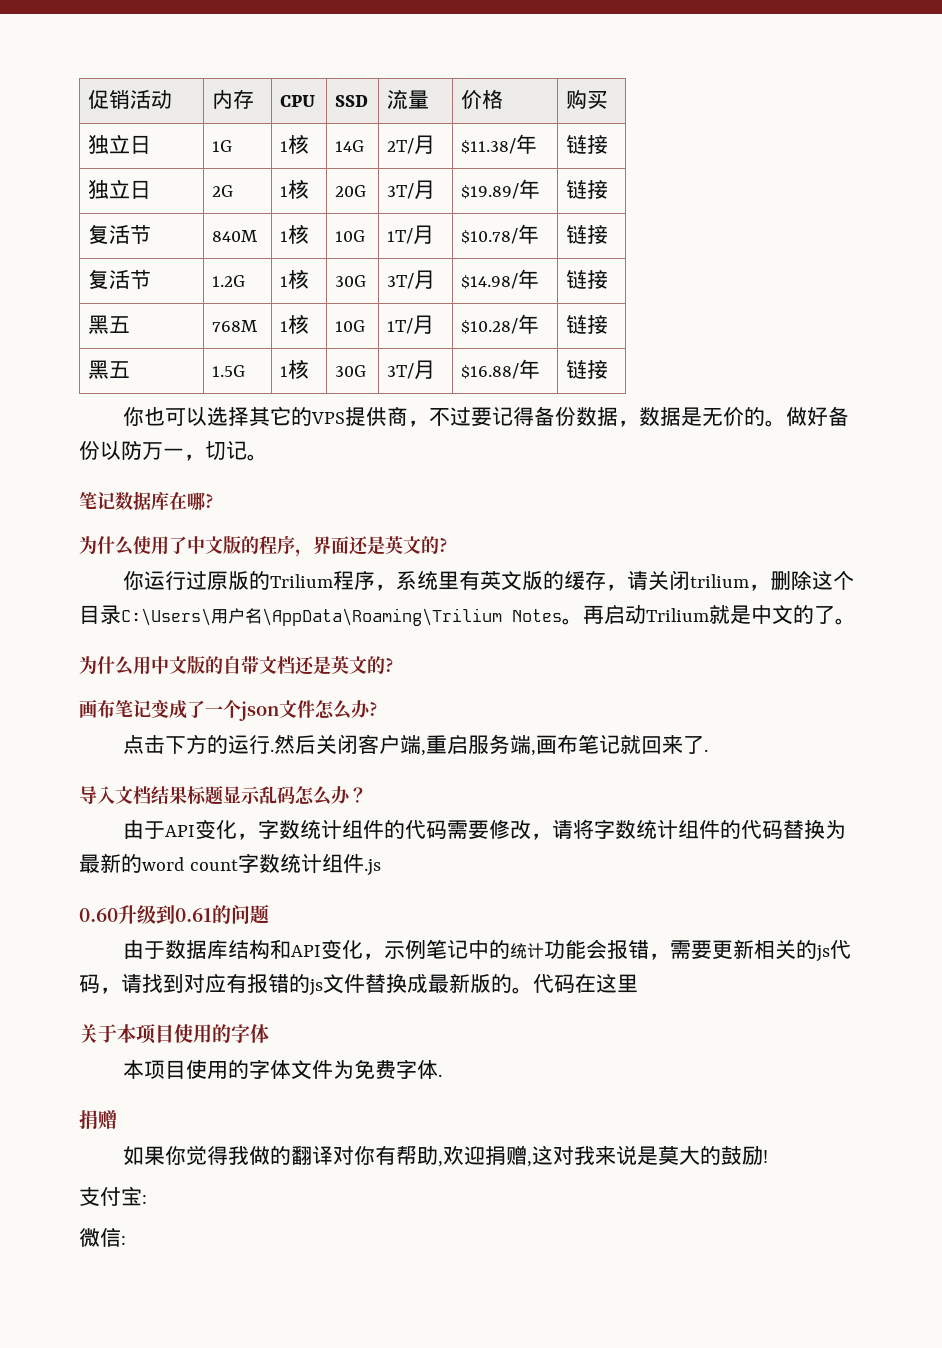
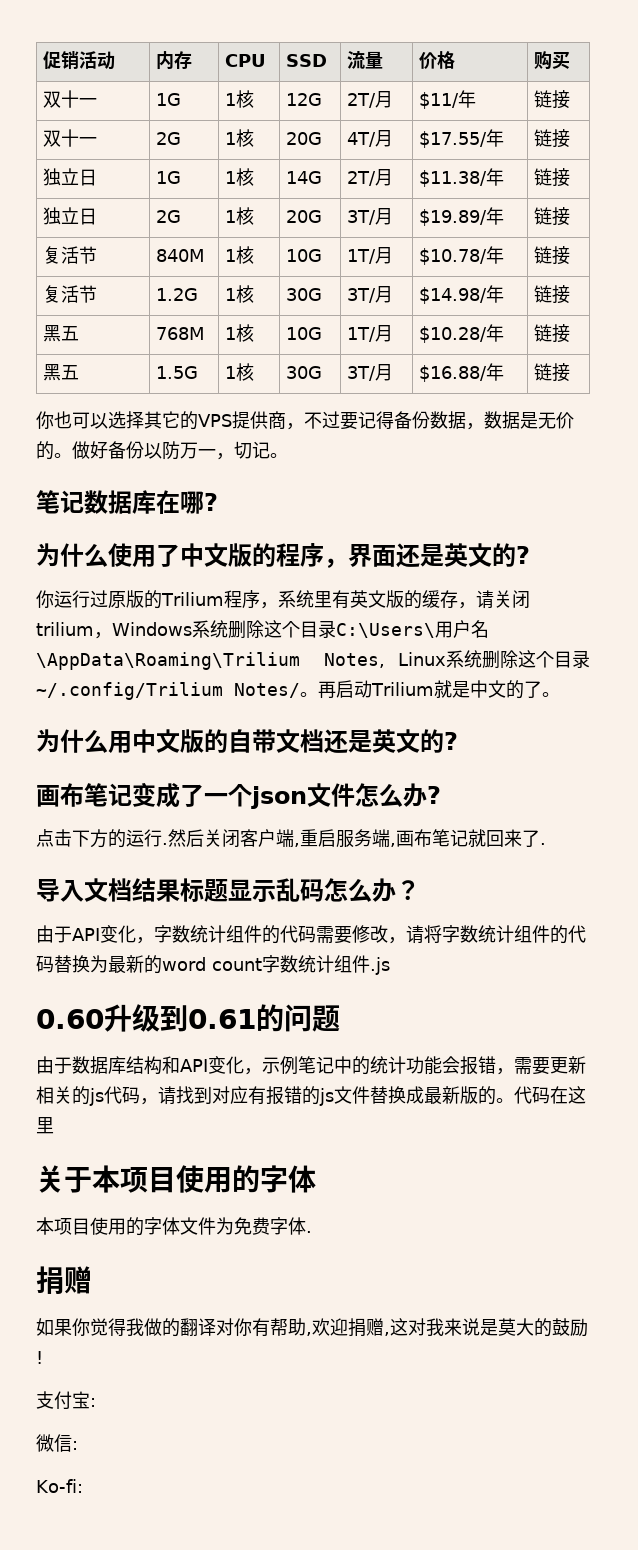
+ 双十一 | 1G | 1核 | 12G | 2T/月 | $11/年 | 链接
+ 双十一 | 2G | 1核 | 20G | 4T/月 | $17.55/年 | 链接
- 你运行过原版的Trilium程序，系统里有英文版的缓存，请关闭trilium，删除这个目录C:\Users\用户名\AppData\Roaming\Trilium Notes。
+ 你运行过原版的Trilium程序，系统里有英文版的缓存，请关闭trilium，Windows系统删除这个目录C:\Users\用户名\AppData\Roaming\Trilium Notes, Linux系统删除这个目录~/.config/Trilium Notes/。
+ Ko-fi:

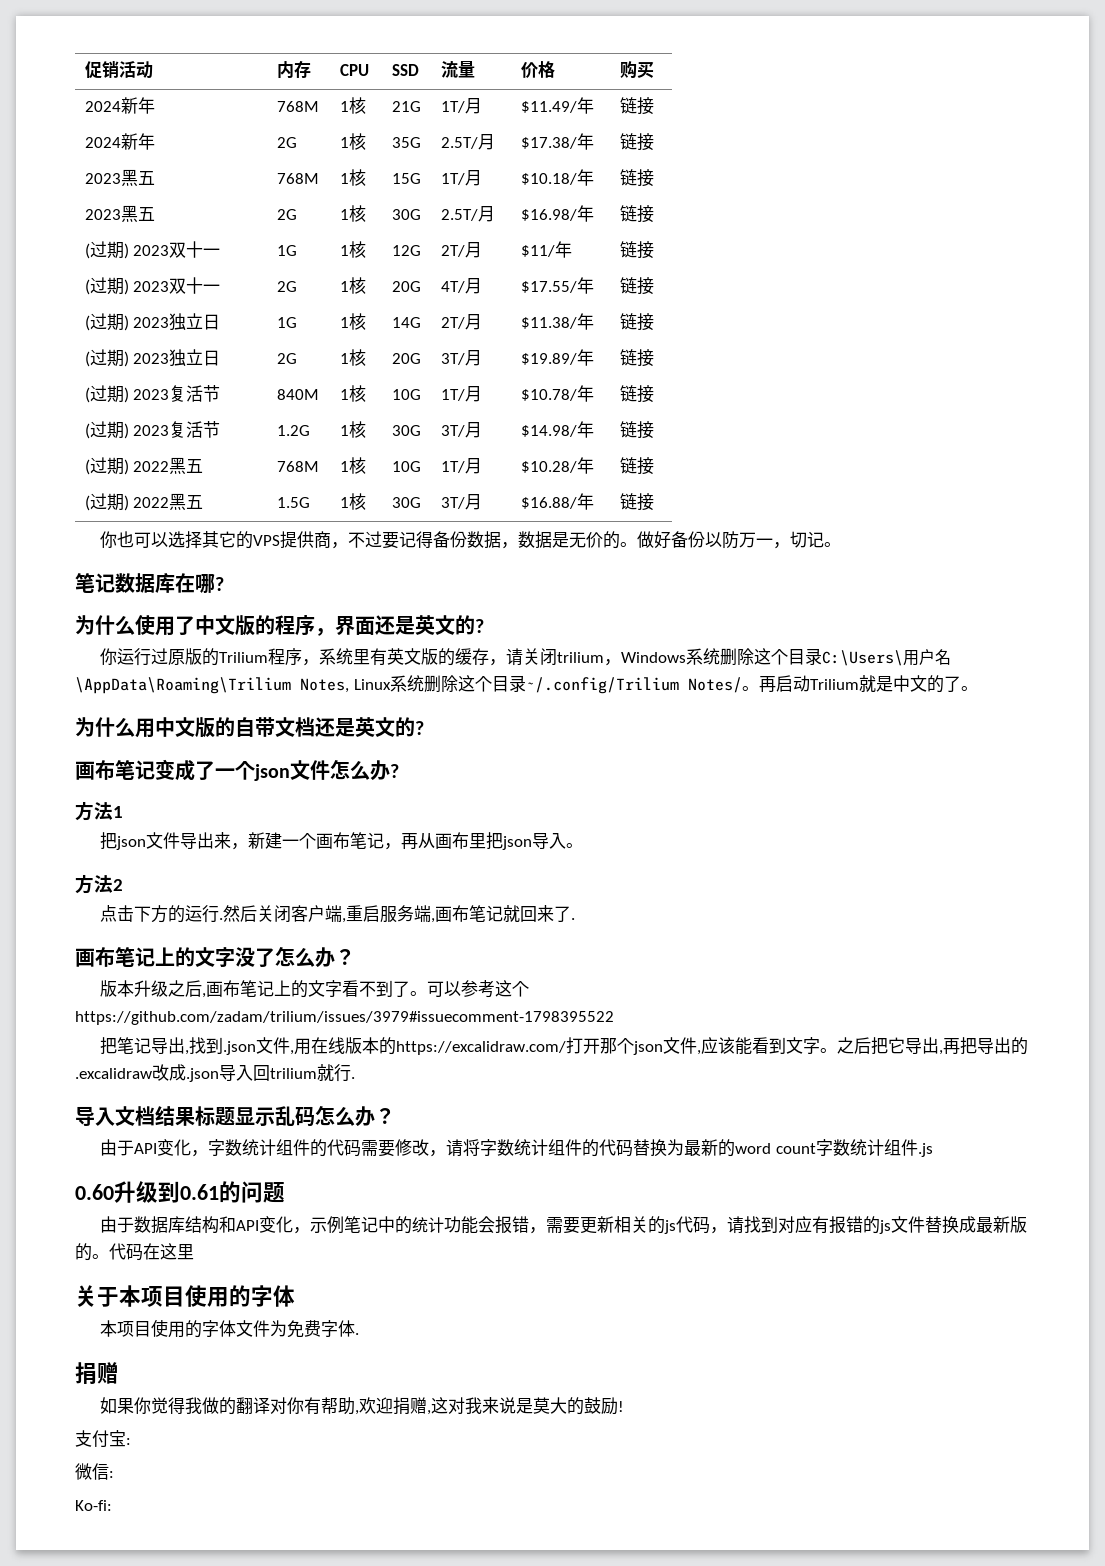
- 双十一 | 1G | 1核 | 12G | 2T/月 | $11/年 | 链接
+ 2024新年 | 768M | 1核 | 21G | 1T/月 | $11.49/年 | 链接
+ 2024新年 | 2G | 1核 | 35G | 2.5T/月 | $17.38/年 | 链接
+ 2023黑五 | 768M | 1核 | 15G | 1T/月 | $10.18/年 | 链接
+ 2023黑五 | 2G | 1核 | 30G | 2.5T/月 | $16.98/年 | 链接
+ (过期) 2023双十一 | 1G | 1核 | 12G | 2T/月 | $11/年 | 链接
- 双十一 | 2G | 1核 | 20G | 4T/月 | $17.55/年 | 链接
+ (过期) 2023双十一 | 2G | 1核 | 20G | 4T/月 | $17.55/年 | 链接
- 独立日 | 1G | 1核 | 14G | 2T/月 | $11.38/年 | 链接
+ (过期) 2023独立日 | 1G | 1核 | 14G | 2T/月 | $11.38/年 | 链接
- 独立日 | 2G | 1核 | 20G | 3T/月 | $19.89/年 | 链接
+ (过期) 2023独立日 | 2G | 1核 | 20G | 3T/月 | $19.89/年 | 链接
- 复活节 | 840M | 1核 | 10G | 1T/月 | $10.78/年 | 链接
+ (过期) 2023复活节 | 840M | 1核 | 10G | 1T/月 | $10.78/年 | 链接
- 复活节 | 1.2G | 1核 | 30G | 3T/月 | $14.98/年 | 链接
+ (过期) 2023复活节 | 1.2G | 1核 | 30G | 3T/月 | $14.98/年 | 链接
- 黑五 | 768M | 1核 | 10G | 1T/月 | $10.28/年 | 链接
+ (过期) 2022黑五 | 768M | 1核 | 10G | 1T/月 | $10.28/年 | 链接
- 黑五 | 1.5G | 1核 | 30G | 3T/月 | $16.88/年 | 链接
+ (过期) 2022黑五 | 1.5G | 1核 | 30G | 3T/月 | $16.88/年 | 链接
+ 方法1
+ 把json文件导出来，新建一个画布笔记，再从画布里把json导入。
+ 方法2
+ 画布笔记上的文字没了怎么办？
+ 版本升级之后,画布笔记上的文字看不到了。可以参考这个https://github.com/zadam/trilium/issues/3979#issuecomment-1798395522
+ 把笔记导出,找到.json文件,用在线版本的https://excalidraw.com/打开那个json文件,应该能看到文字。之后把它导出,再把导出的.excalidraw改成.json导入回trilium就行.

